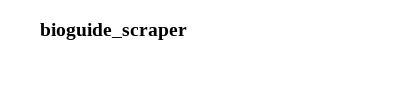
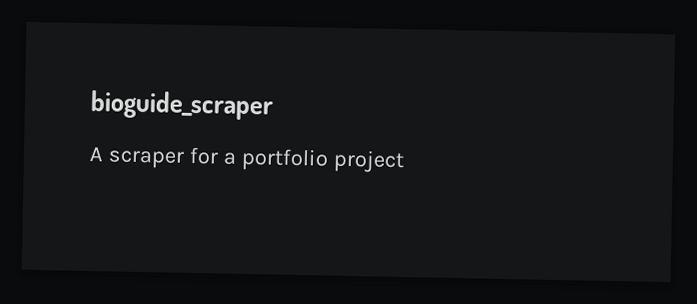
+ A scraper for a portfolio project

